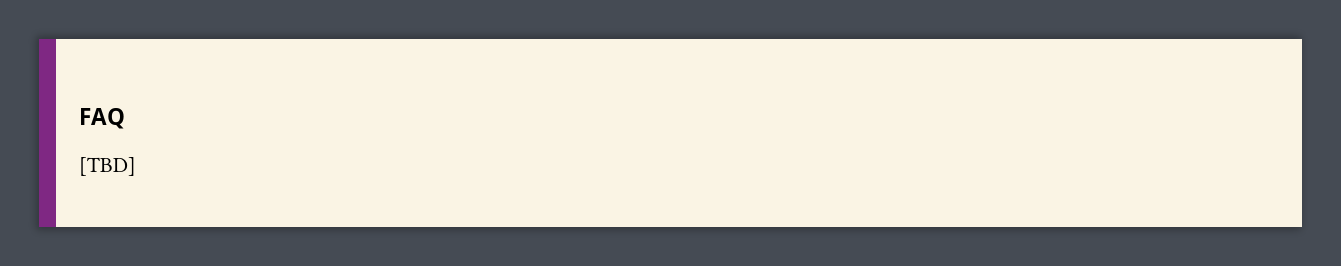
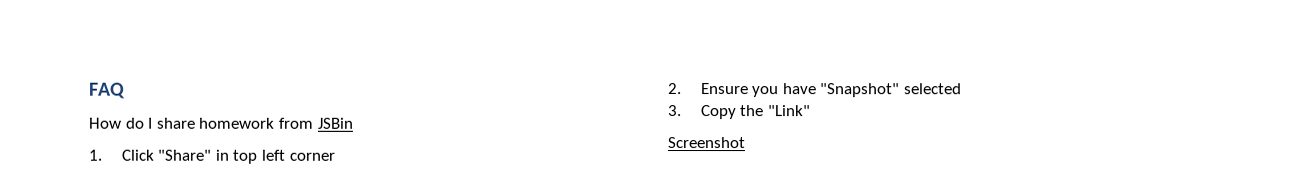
- [TBD]
+ How do I share homework from JSBin
+ 1. Click "Share" in top left corner
+ 2. Ensure you have "Snapshot" selected
+ 3. Copy the "Link"
+ Screenshot

